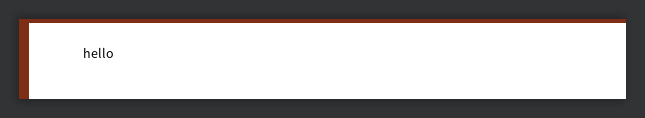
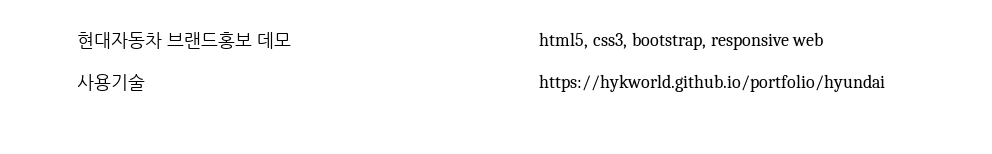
- hello
+ 현대자동차 브랜드홍보 데모
+ 사용기술
+ html5, css3, bootstrap, responsive web
+ https://hykworld.github.io/portfolio/hyundai

